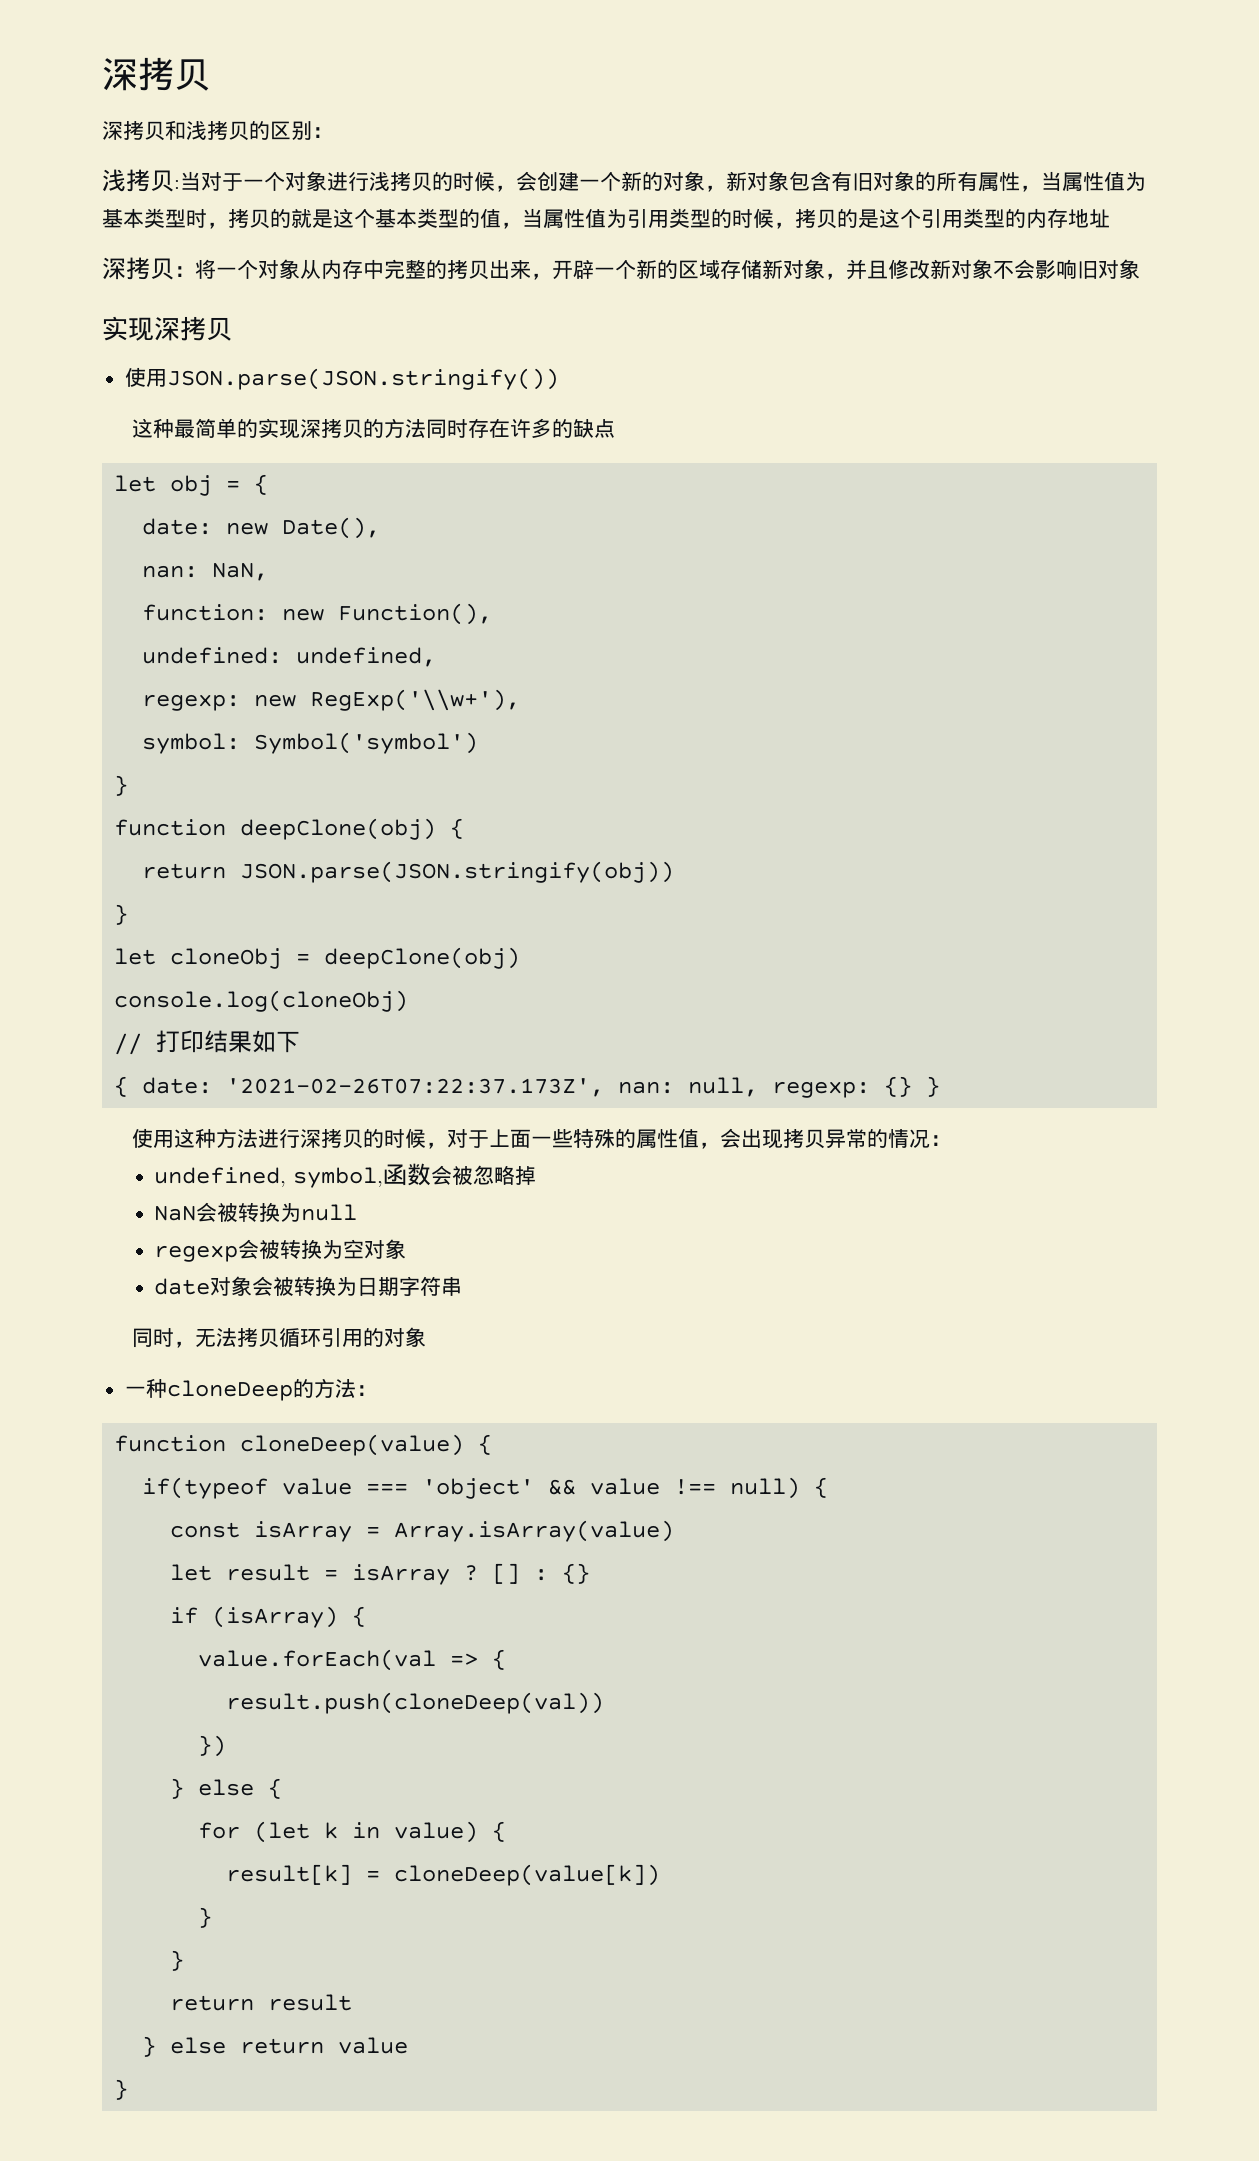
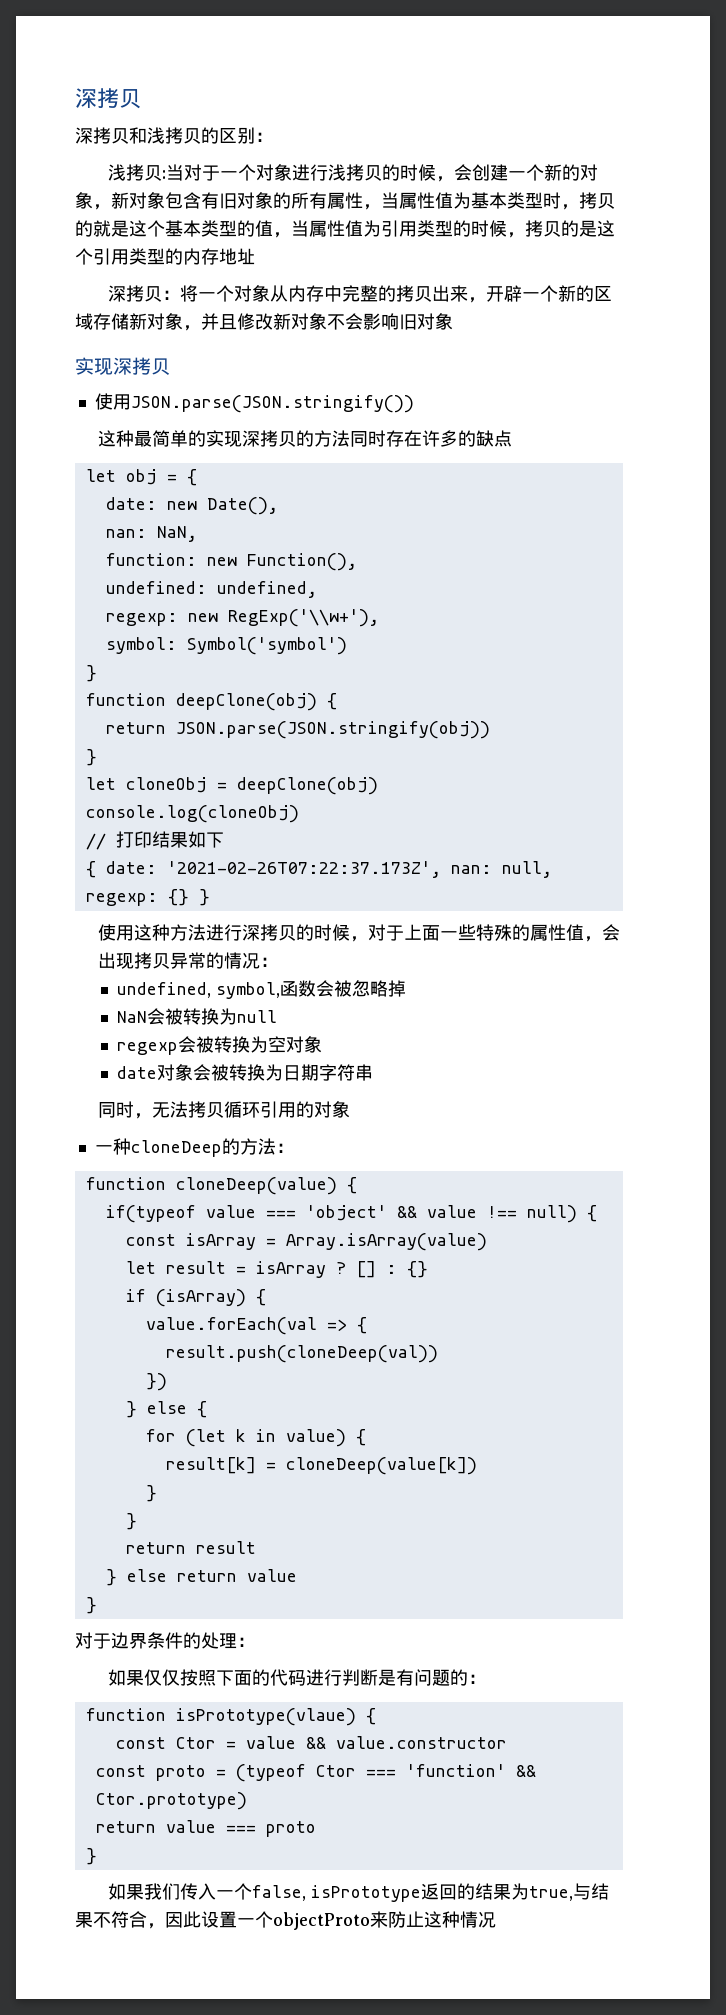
+ 对于边界条件的处理：
+ 如果仅仅按照下面的代码进行判断是有问题的：
+ function isPrototype(vlaue) {
+ const Ctor = value && value.constructor
+ const proto = (typeof Ctor === 'function' && Ctor.prototype)
+ return value === proto
+ }
+ 如果我们传入一个false, isPrototype返回的结果为true,与结果不符合，因此设置一个objectProto来防止这种情况

